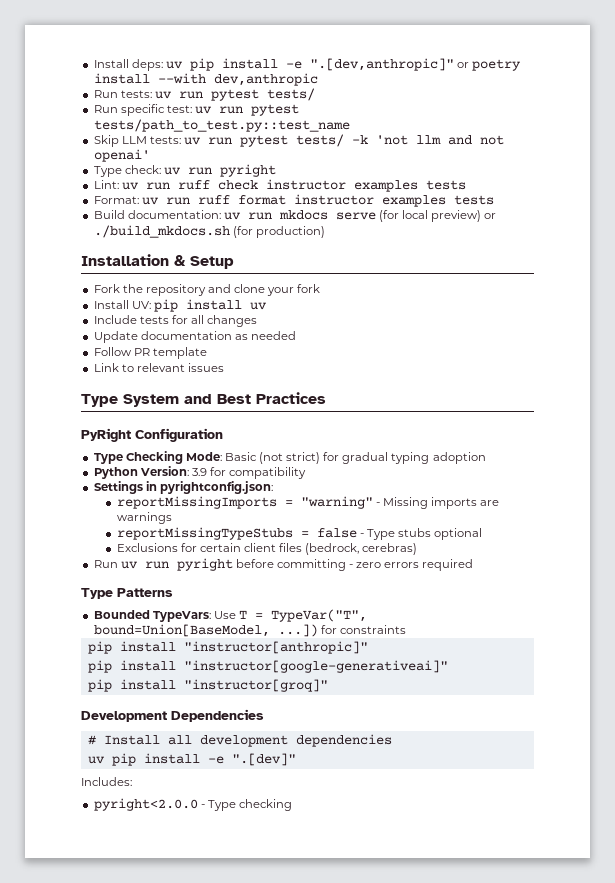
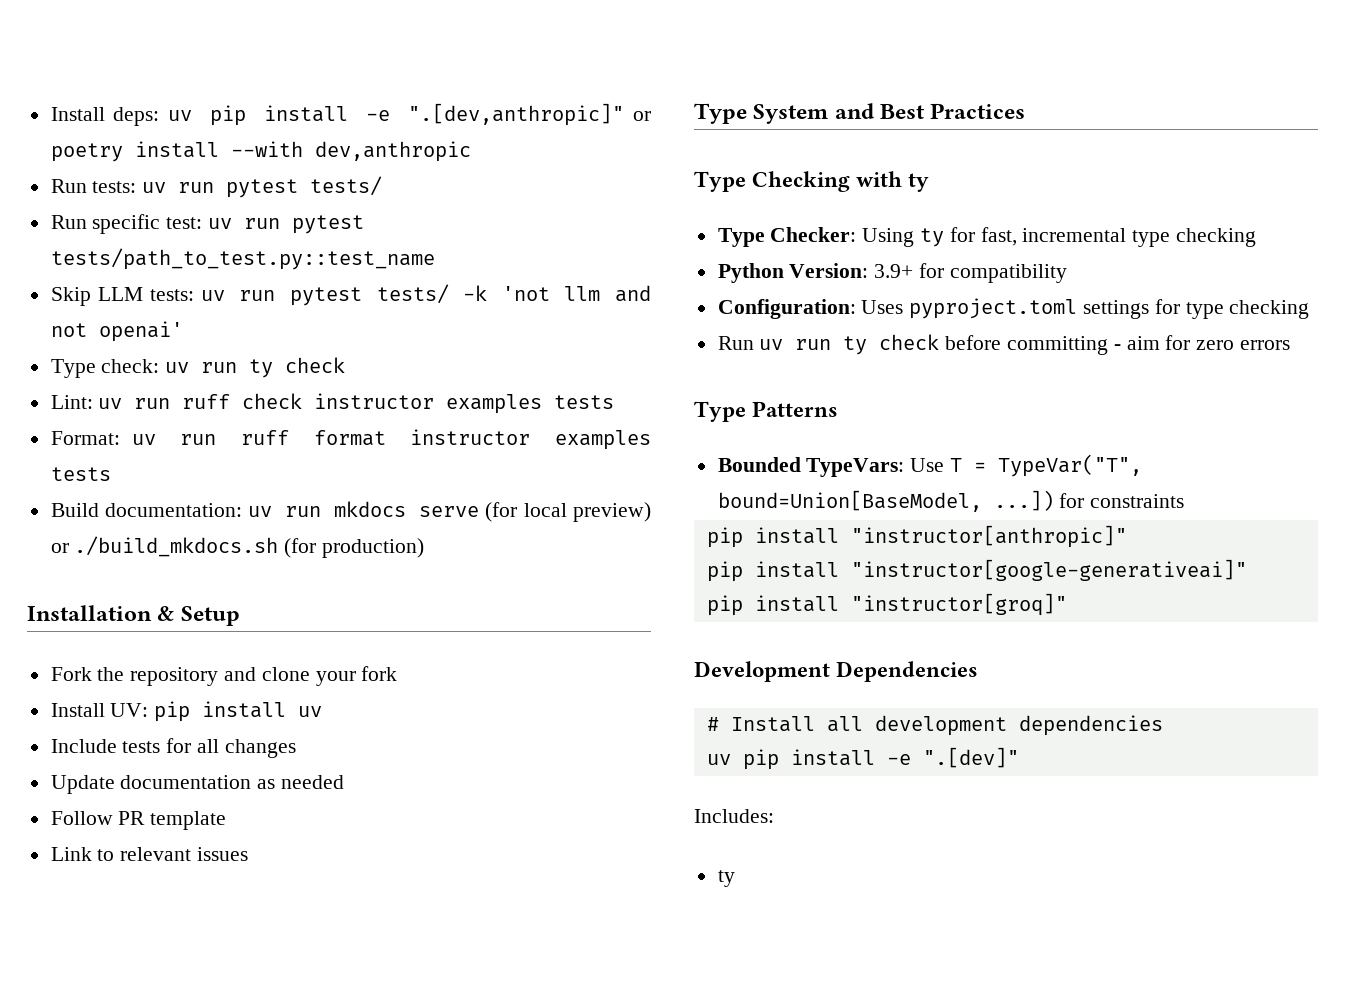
- Type check: uv run pyright
+ Type check: uv run ty check
- PyRight Configuration
- Type Checking Mode: Basic (not strict) for gradual typing adoption
+ Type Checking with ty
+ Type Checker: Using ty for fast, incremental type checking
- Python Version: 3.9 for compatibility
+ Python Version: 3.9+ for compatibility
- Settings in pyrightconfig.json:
- reportMissingImports = "warning" - Missing imports are warnings
- reportMissingTypeStubs = false - Type stubs optional
- Exclusions for certain client files (bedrock, cerebras)
+ Configuration: Uses pyproject.toml settings for type checking
- Run uv run pyright before committing - zero errors required
+ Run uv run ty check before committing - aim for zero errors
  Includes:
- pyright<2.0.0 - Type checking
+ ty

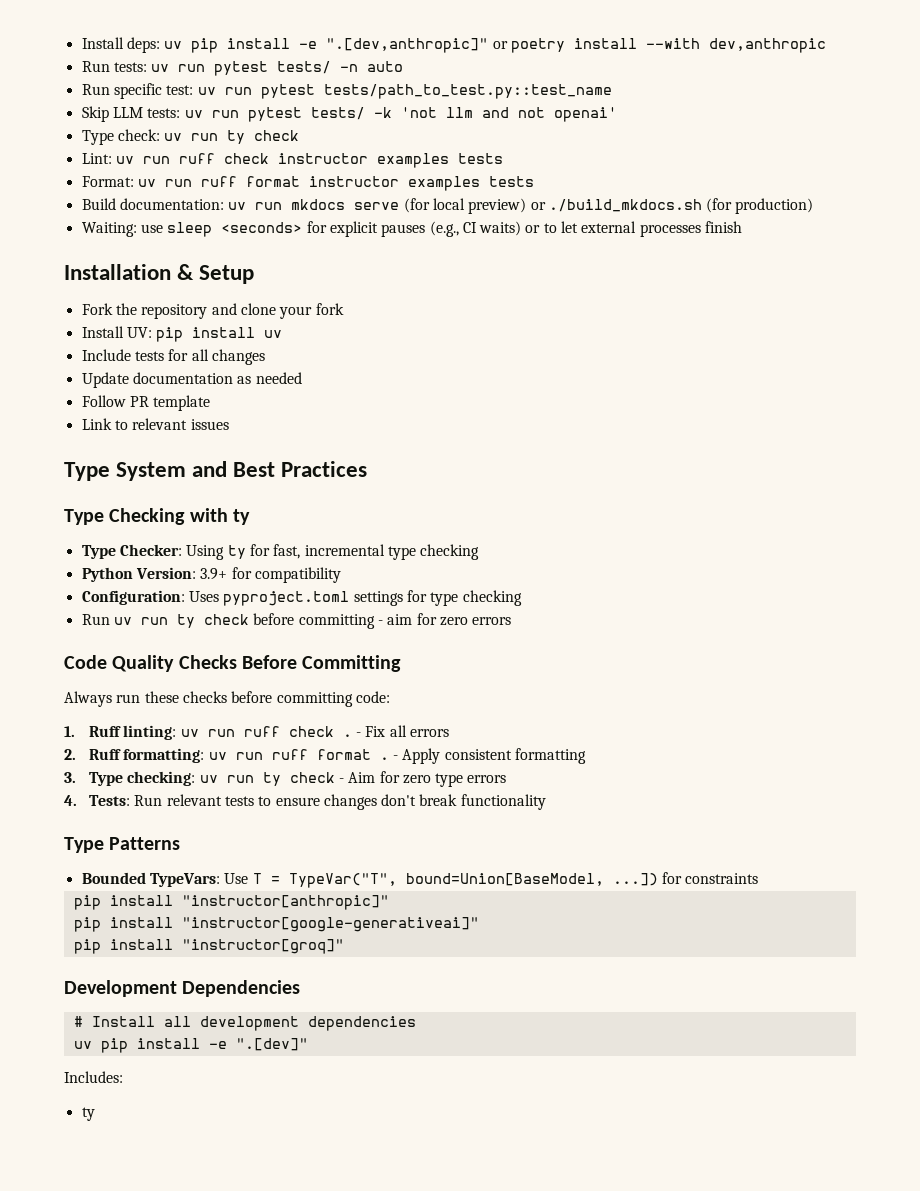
- Run tests: uv run pytest tests/
+ Run tests: uv run pytest tests/ -n auto
+ Waiting: use sleep <seconds> for explicit pauses (e.g., CI waits) or to let external processes finish
+ Code Quality Checks Before Committing
+ Always run these checks before committing code:
+ 1. Ruff linting: uv run ruff check . - Fix all errors
+ 2. Ruff formatting: uv run ruff format . - Apply consistent formatting
+ 3. Type checking: uv run ty check - Aim for zero type errors
+ 4. Tests: Run relevant tests to ensure changes don't break functionality

